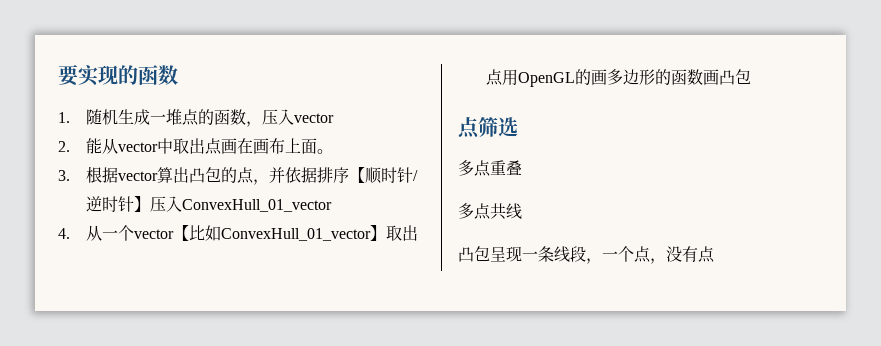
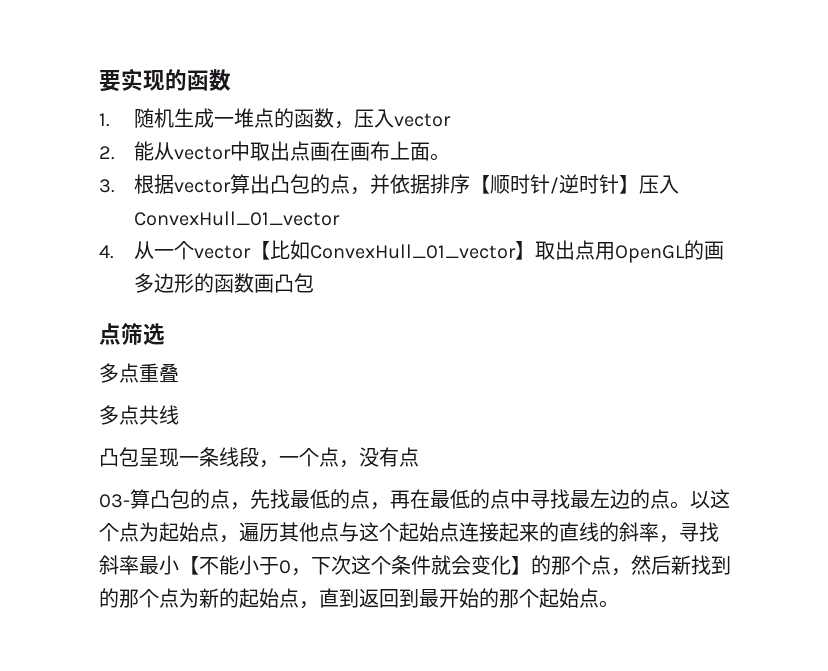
+ 03-算凸包的点，先找最低的点，再在最低的点中寻找最左边的点。以这个点为起始点，遍历其他点与这个起始点连接起来的直线的斜率，寻找斜率最小【不能小于0，下次这个条件就会变化】的那个点，然后新找到的那个点为新的起始点，直到返回到最开始的那个起始点。

